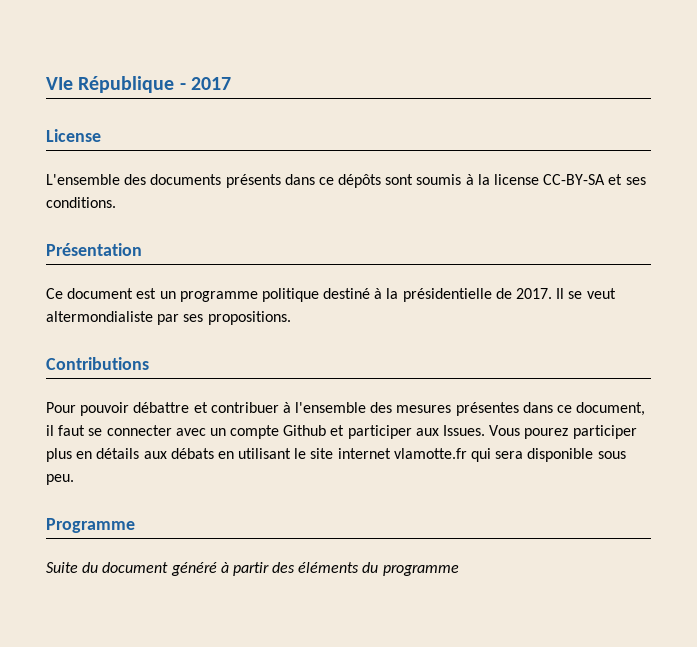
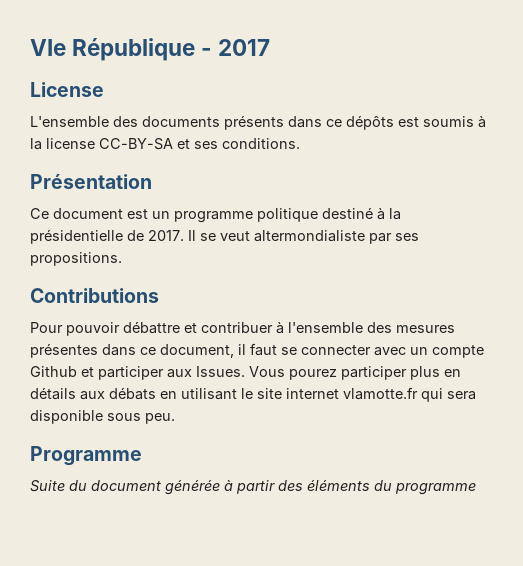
- L'ensemble des documents présents dans ce dépôts sont soumis à la license CC-BY-SA et ses conditions.
+ L'ensemble des documents présents dans ce dépôts est soumis à la license CC-BY-SA et ses conditions.
- Suite du document généré à partir des éléments du programme
+ Suite du document générée à partir des éléments du programme

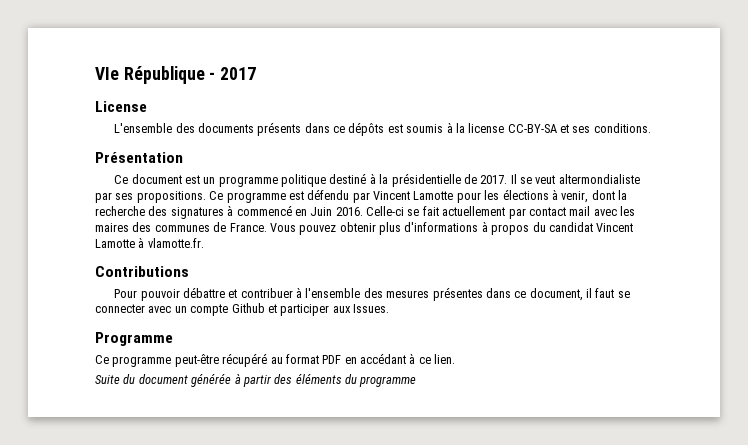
+ Ce programme est défendu par Vincent Lamotte pour les élections à venir, dont la recherche des signatures à commencé en Juin 2016. Celle-ci se fait actuellement par contact mail avec les maires des communes de France. Vous pouvez obtenir plus d'informations à propos du candidat Vincent Lamotte à vlamotte.fr.
- Pour pouvoir débattre et contribuer à l'ensemble des mesures présentes dans ce document, il faut se connecter avec un compte Github et participer aux Issues. Vous pourez participer plus en détails aux débats en utilisant le site internet vlamotte.fr qui sera disponible sous peu.
+ Pour pouvoir débattre et contribuer à l'ensemble des mesures présentes dans ce document, il faut se connecter avec un compte Github et participer aux Issues.
  Programme
+ Ce programme peut-être récupéré au format PDF en accédant à ce lien.

